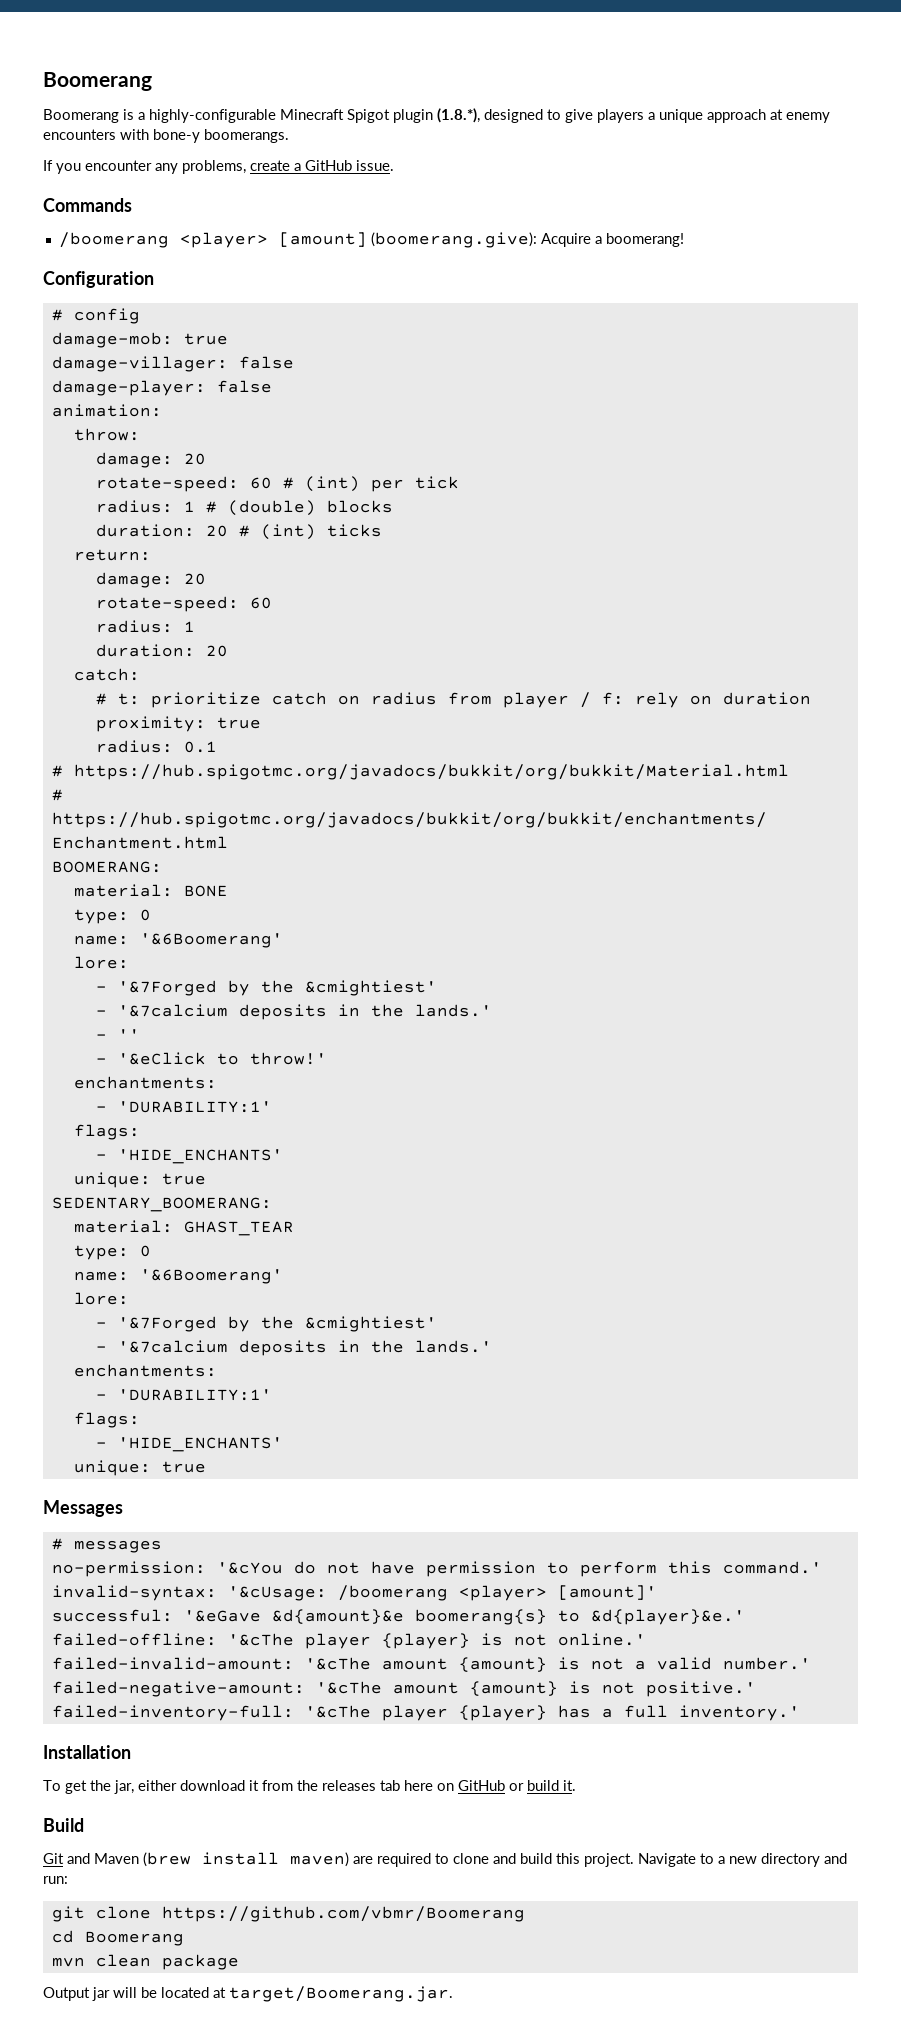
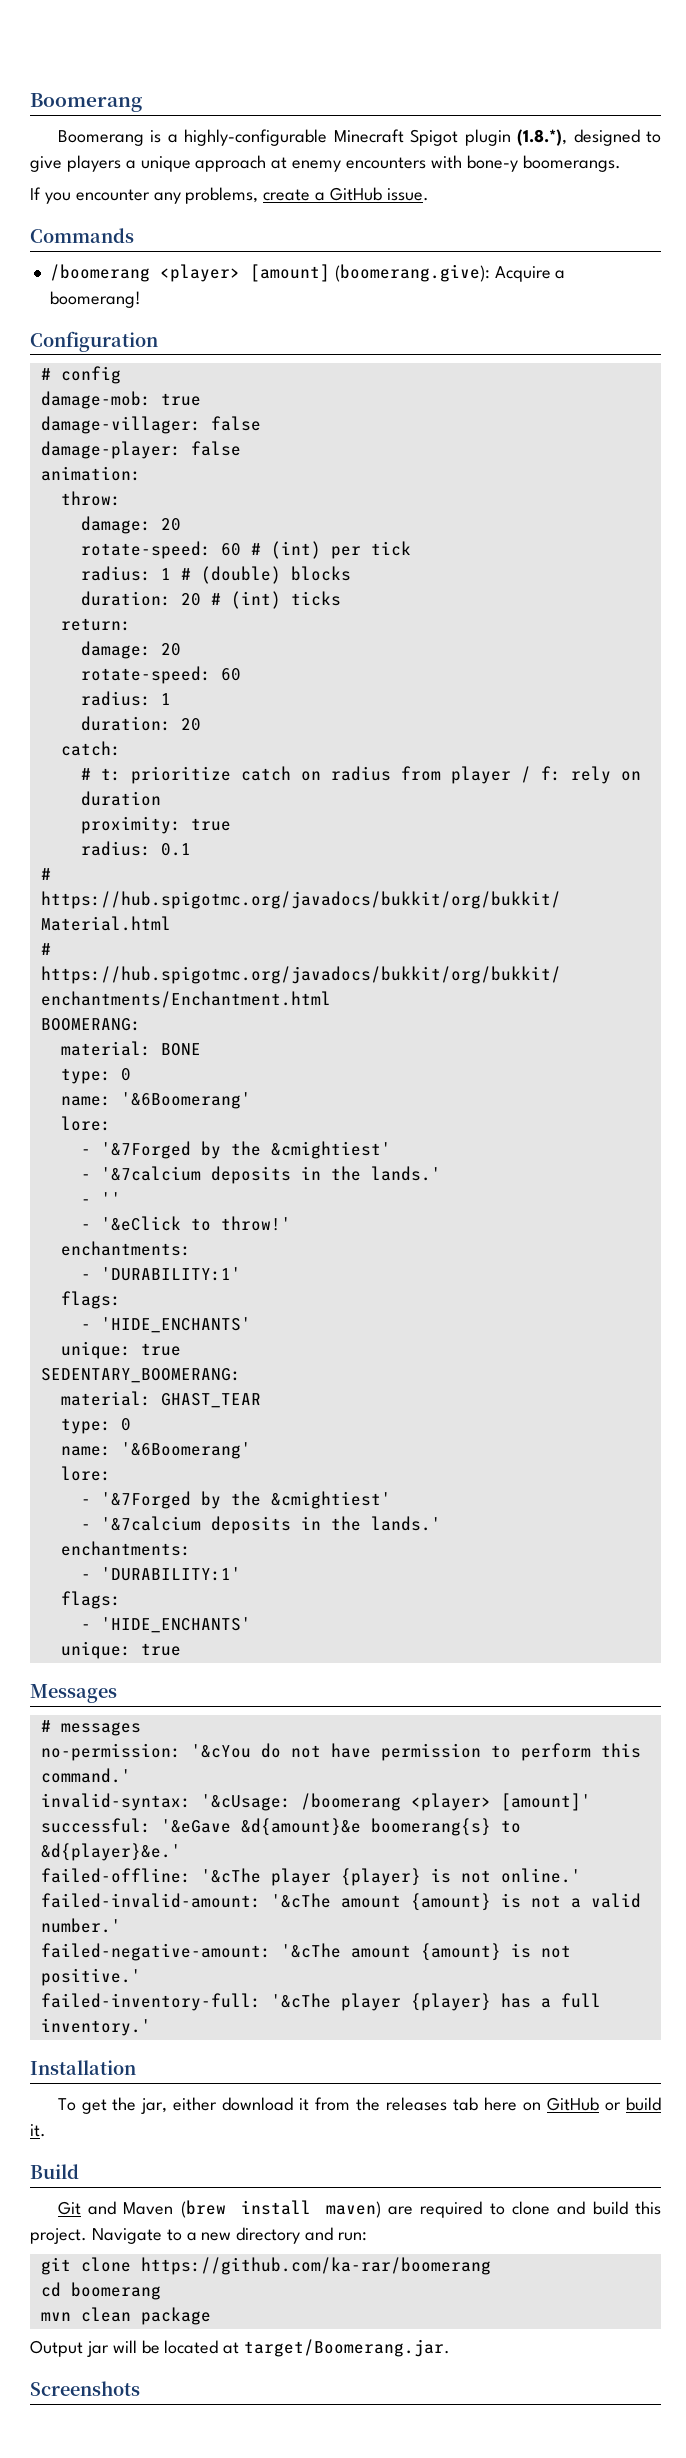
- git clone https://github.com/vbmr/Boomerang
+ git clone https://github.com/ka-rar/boomerang
- cd Boomerang
+ cd boomerang
+ Screenshots

